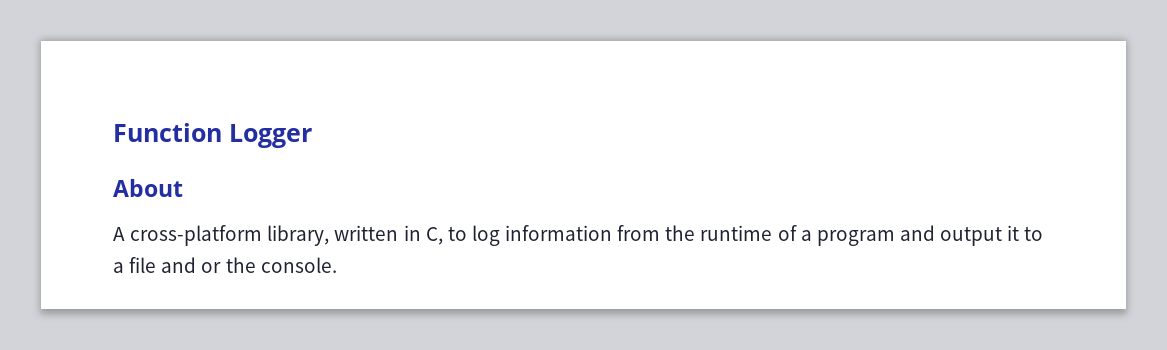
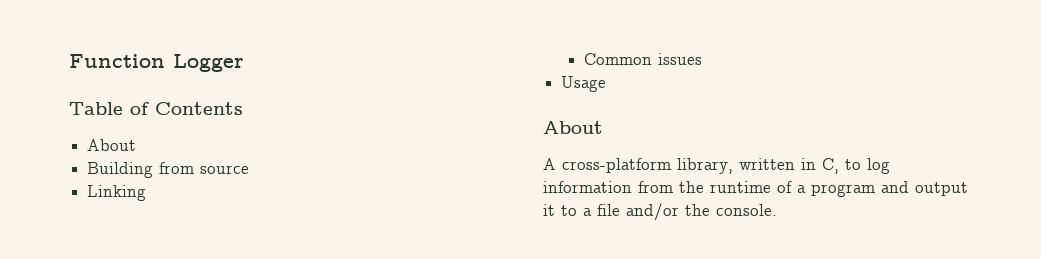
+ Table of Contents
+ About
+ Building from source
+ Linking
+ Common issues
+ Usage
- A cross-platform library, written in C, to log information from the runtime of a program and output it to a file and or the console.
+ A cross-platform library, written in C, to log information from the runtime of a program and output it to a file and/or the console.

